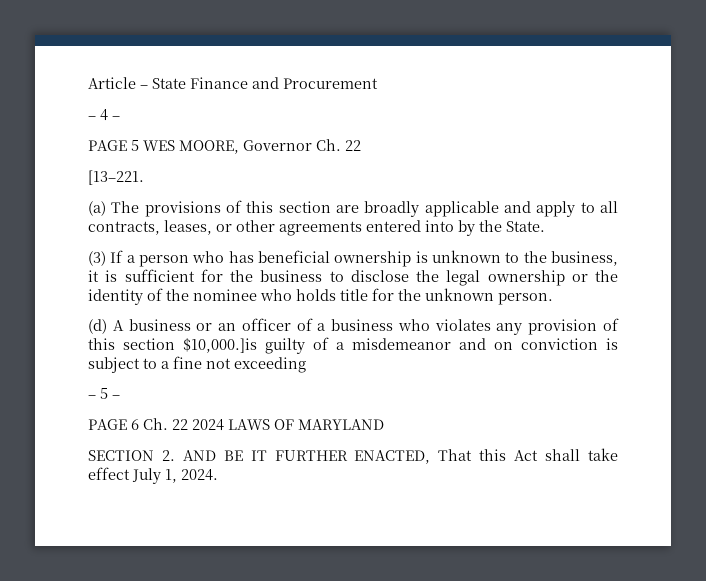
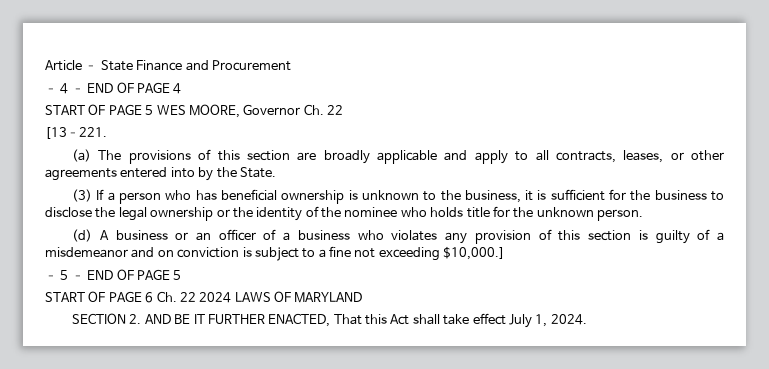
- – 4 –
- PAGE 5 WES MOORE, Governor Ch. 22
+ – 4 – END OF PAGE 4
+ START OF PAGE 5 WES MOORE, Governor Ch. 22
- (d) A business or an officer of a business who violates any provision of this section $10,000.]is guilty of a misdemeanor and on conviction is subject to a fine not exceeding
+ (d) A business or an officer of a business who violates any provision of this section is guilty of a misdemeanor and on conviction is subject to a fine not exceeding $10,000.]
- – 5 –
- PAGE 6 Ch. 22 2024 LAWS OF MARYLAND
+ – 5 – END OF PAGE 5
+ START OF PAGE 6 Ch. 22 2024 LAWS OF MARYLAND

